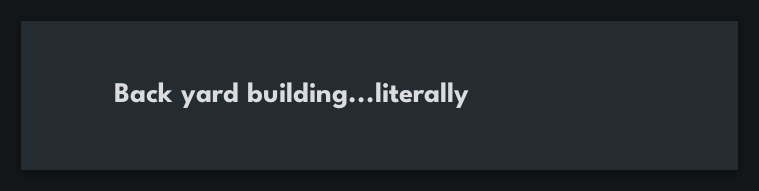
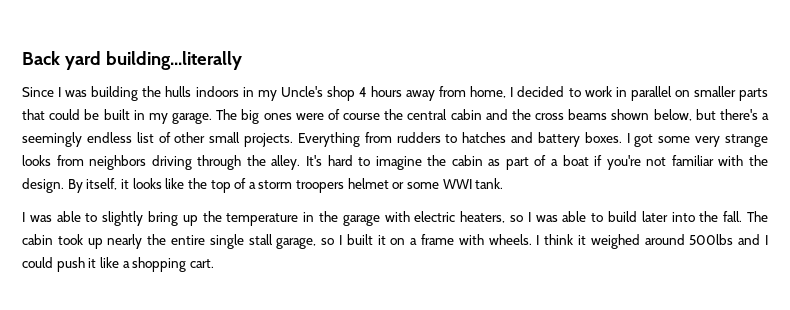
+ Since I was building the hulls indoors in my Uncle's shop 4 hours away from home, I decided to work in parallel on smaller parts that could be built in my garage. The big ones were of course the central cabin and the cross beams shown below, but there's a seemingly endless list of other small projects. Everything from rudders to hatches and battery boxes. I got some very strange looks from neighbors driving through the alley. It's hard to imagine the cabin as part of a boat if you're not familiar with the design. By itself, it looks like the top of a storm troopers helmet or some WWI tank.
+ I was able to slightly bring up the temperature in the garage with electric heaters, so I was able to build later into the fall. The cabin took up nearly the entire single stall garage, so I built it on a frame with wheels. I think it weighed around 500lbs and I could push it like a shopping cart.

